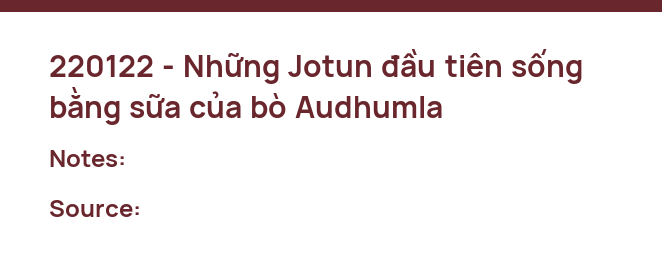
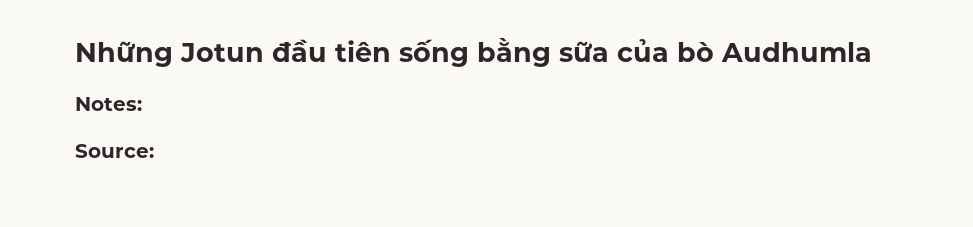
- 220122 - Những Jotun đầu tiên sống bằng sữa của bò Audhumla
+ Những Jotun đầu tiên sống bằng sữa của bò Audhumla

